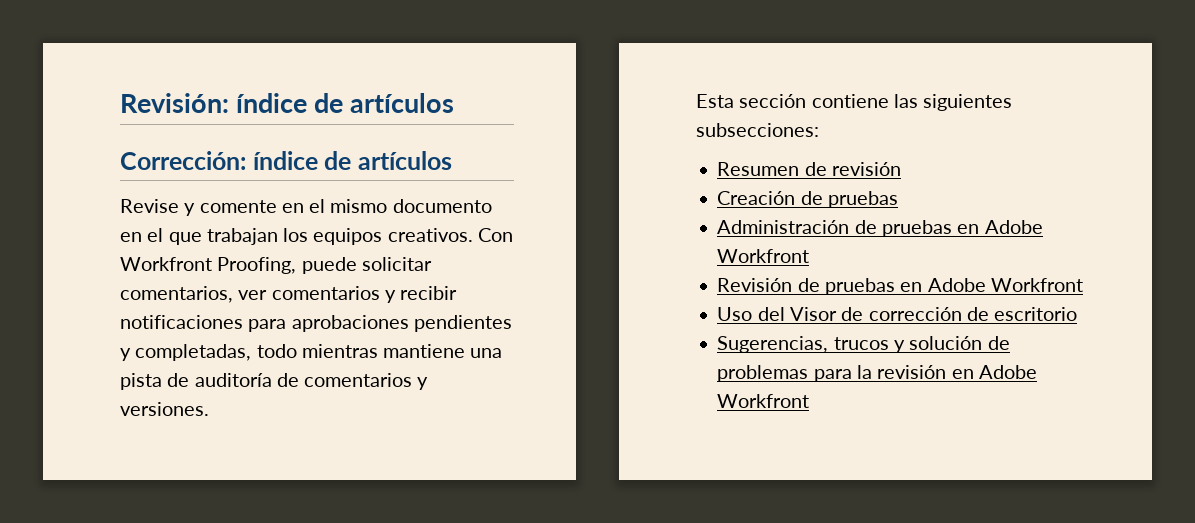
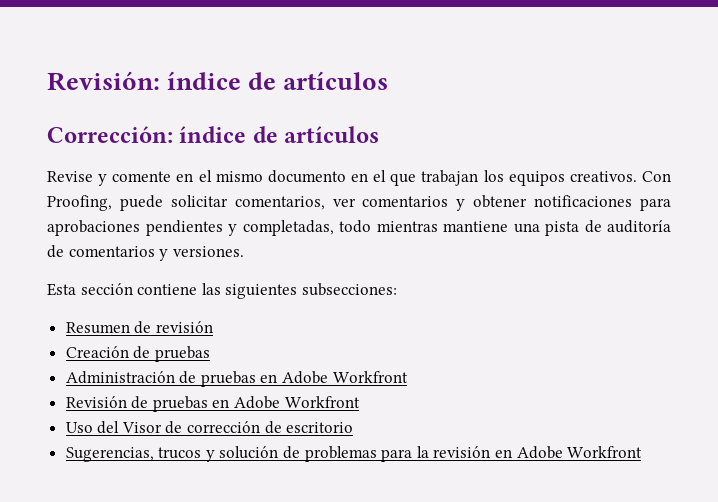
- Con Workfront Proofing, puede solicitar comentarios, ver comentarios y recibir notificaciones para aprobaciones pendientes y completadas, todo mientras mantiene una pista de auditoría de comentarios y versiones.
+ Con Proofing, puede solicitar comentarios, ver comentarios y obtener notificaciones para aprobaciones pendientes y completadas, todo mientras mantiene una pista de auditoría de comentarios y versiones.

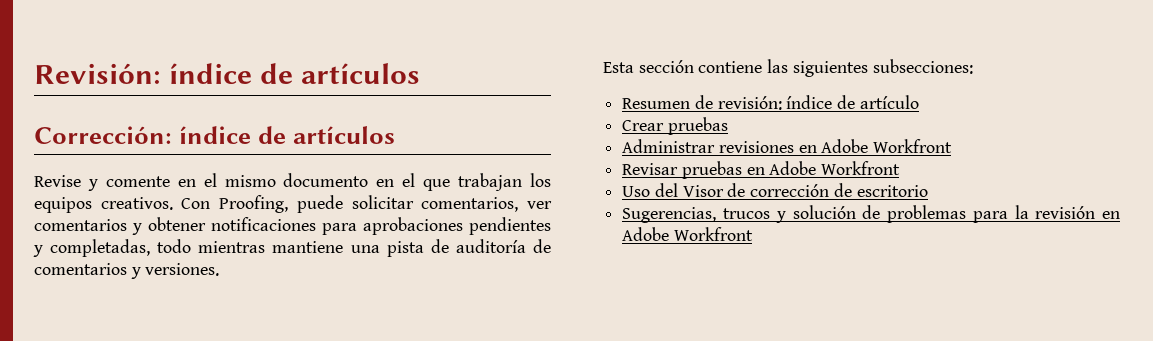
- Resumen de revisión
- Creación de pruebas
- Administración de pruebas en Adobe Workfront
- Revisión de pruebas en Adobe Workfront
+ Resumen de revisión: índice de artículo
+ Crear pruebas
+ Administrar revisiones en Adobe Workfront
+ Revisar pruebas en Adobe Workfront

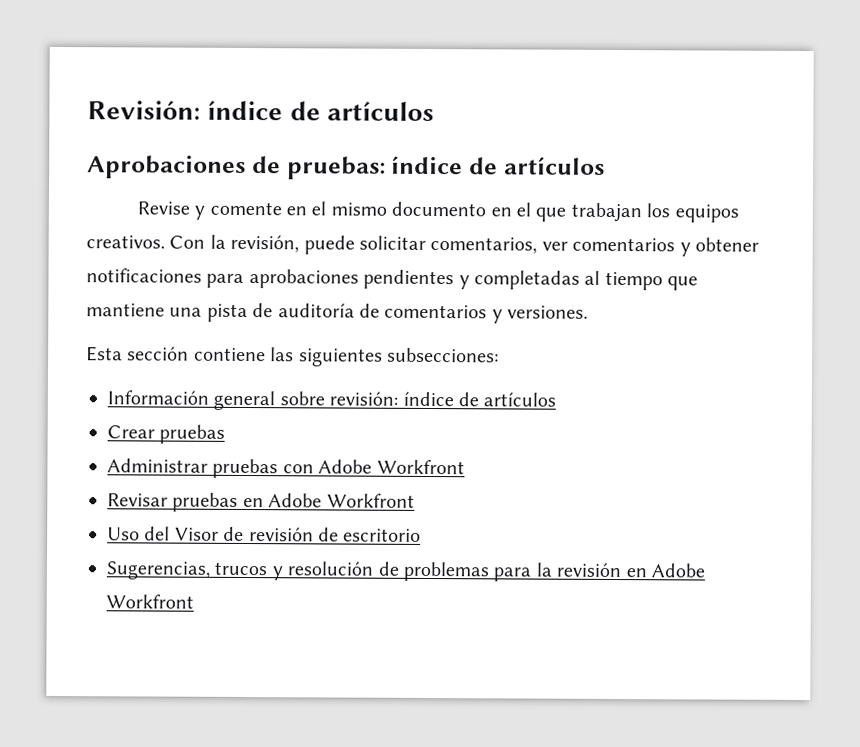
- Corrección: índice de artículos
+ Aprobaciones de pruebas: índice de artículos
- Con Proofing, puede solicitar comentarios, ver comentarios y obtener notificaciones para aprobaciones pendientes y completadas, todo mientras mantiene una pista de auditoría de comentarios y versiones.
+ Con la revisión, puede solicitar comentarios, ver comentarios y obtener notificaciones para aprobaciones pendientes y completadas al tiempo que mantiene una pista de auditoría de comentarios y versiones.
- Resumen de revisión: índice de artículo
+ Información general sobre revisión: índice de artículos
- Administrar revisiones en Adobe Workfront
+ Administrar pruebas con Adobe Workfront
- Uso del Visor de corrección de escritorio
+ Uso del Visor de revisión de escritorio
- Sugerencias, trucos y solución de problemas para la revisión en Adobe Workfront
+ Sugerencias, trucos y resolución de problemas para la revisión en Adobe Workfront

